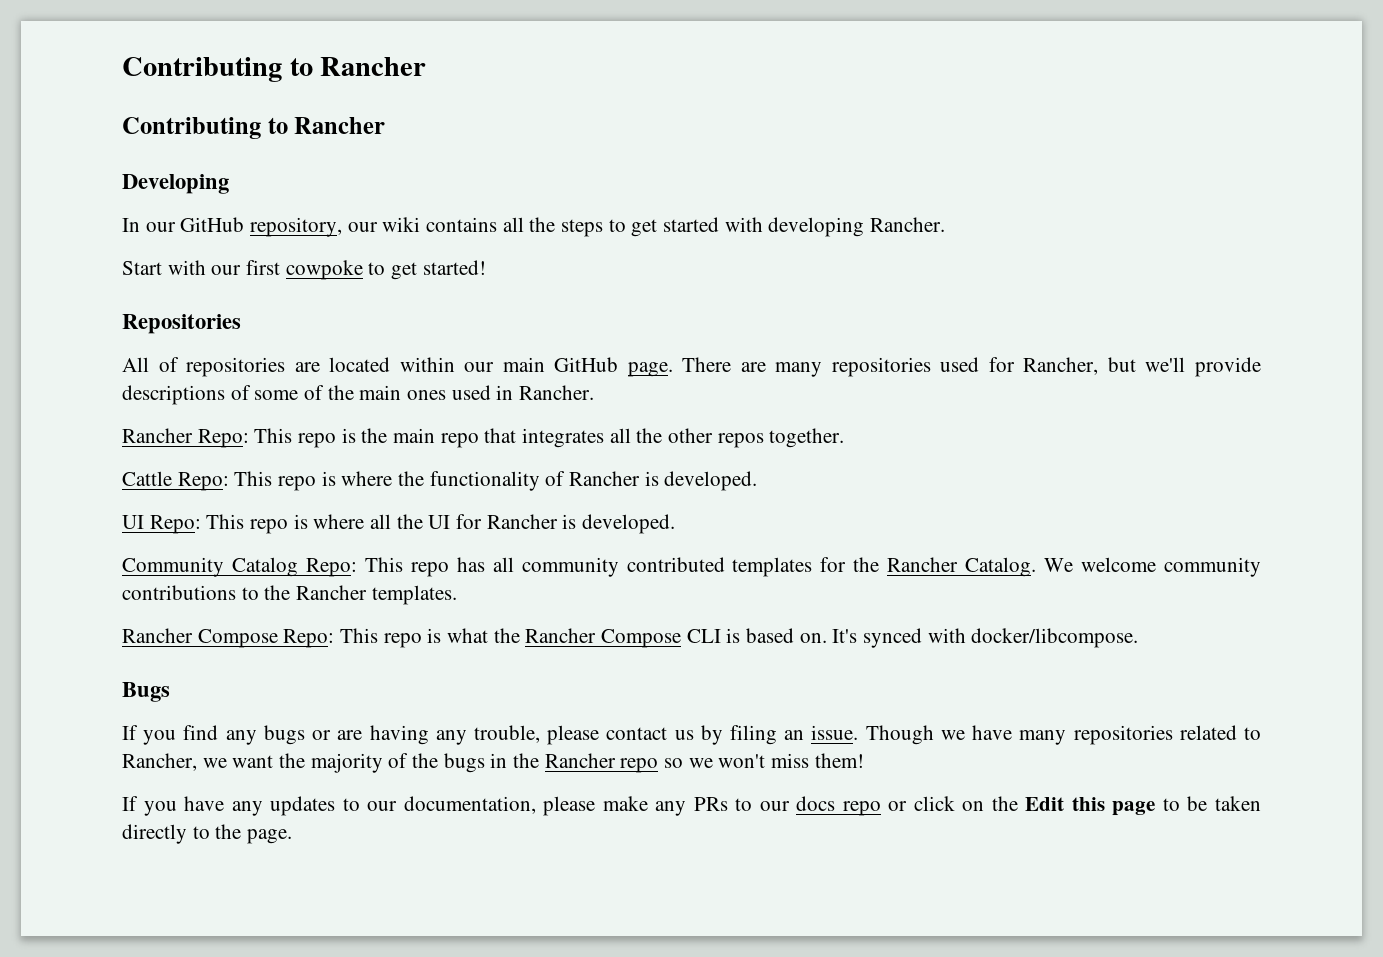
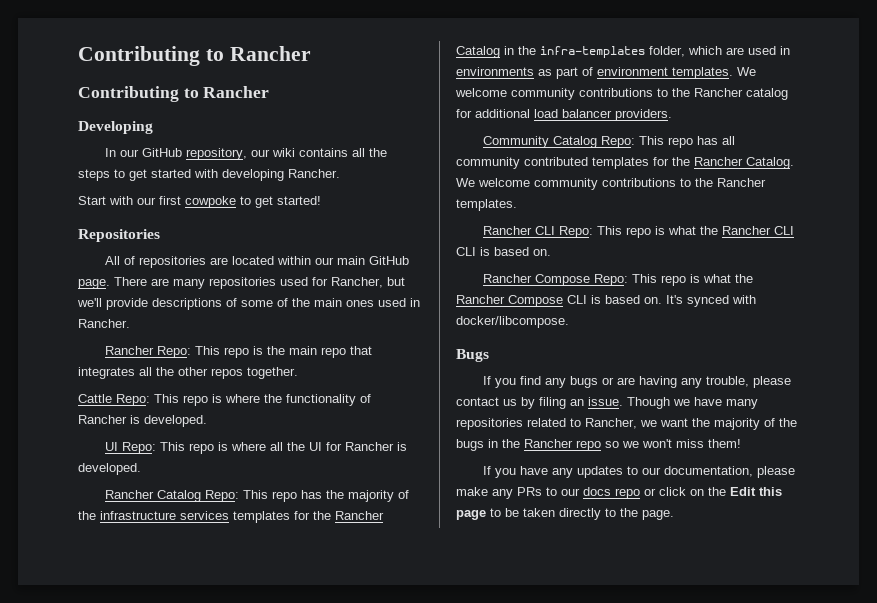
+ Rancher Catalog Repo: This repo has the majority of the infrastructure services templates for the Rancher Catalog in the infra-templates folder, which are used in environments as part of environment templates. We welcome community contributions to the Rancher catalog for additional load balancer providers.
+ Rancher CLI Repo: This repo is what the Rancher CLI CLI is based on.

